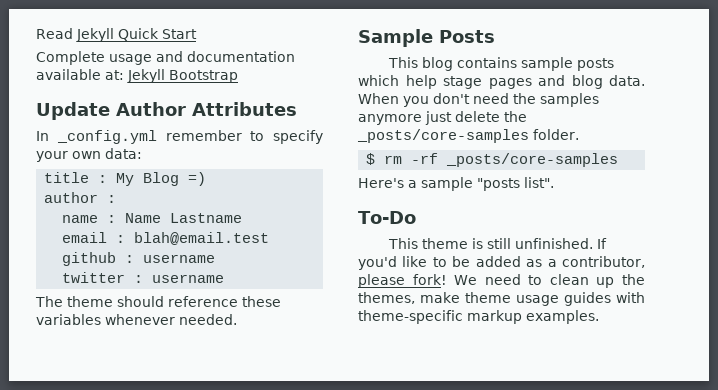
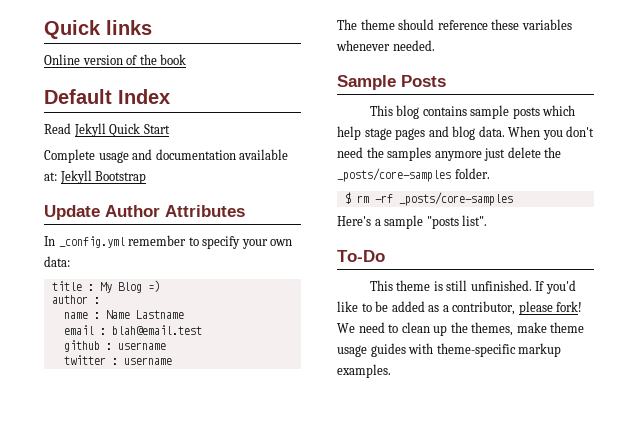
+ Quick links
+ Online version of the book
+ Default Index

